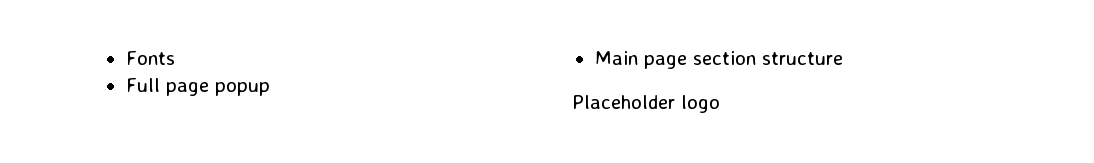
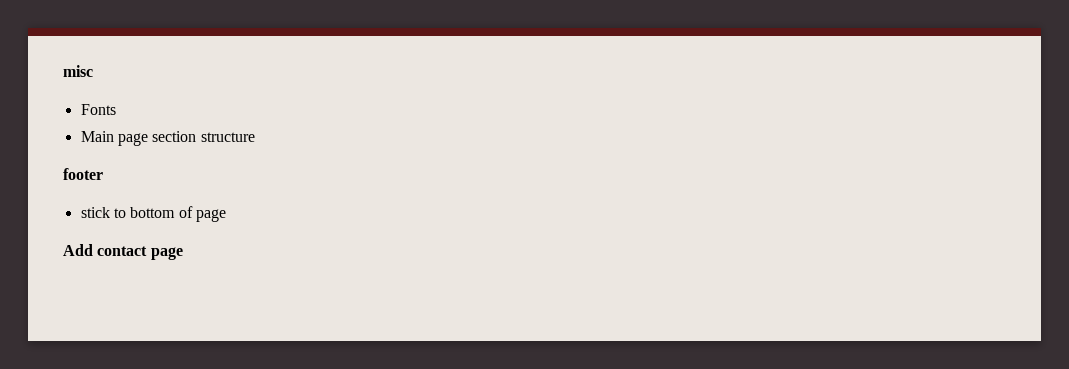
+ misc
- Full page popup
- Placeholder logo
+ footer
+ stick to bottom of page
+ Add contact page

